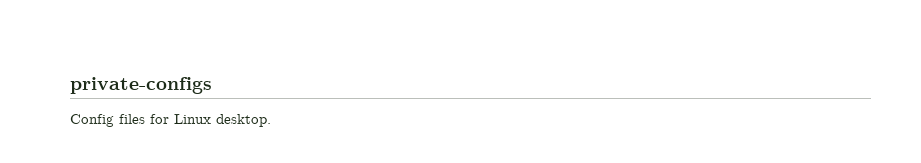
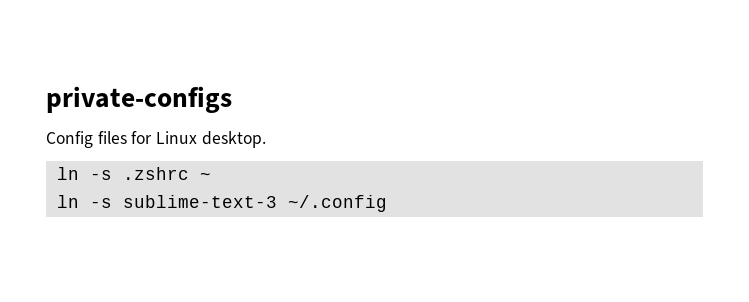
+ ln -s .zshrc ~
+ ln -s sublime-text-3 ~/.config

